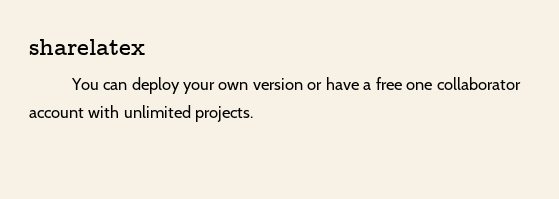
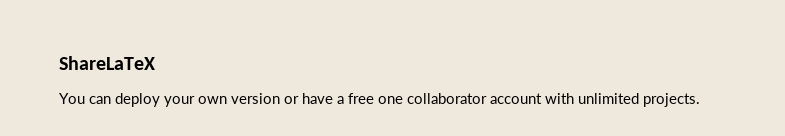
- sharelatex
+ ShareLaTeX

